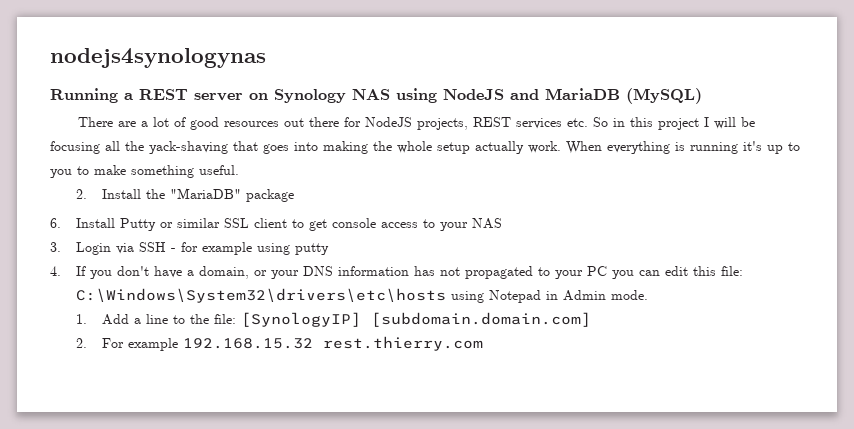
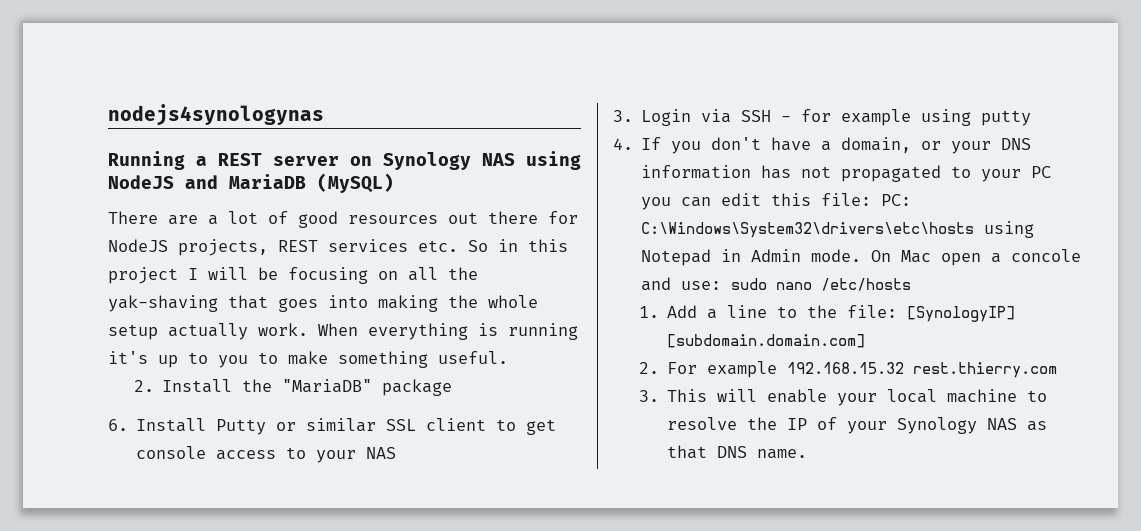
- There are a lot of good resources out there for NodeJS projects, REST services etc. So in this project I will be focusing all the yack-shaving that goes into making the whole setup actually work.
+ There are a lot of good resources out there for NodeJS projects, REST services etc. So in this project I will be focusing on all the yak-shaving that goes into making the whole setup actually work.
- 4. If you don't have a domain, or your DNS information has not propagated to your PC you can edit this file: C:\Windows\System32\drivers\etc\hosts using Notepad in Admin mode.
+ 4. If you don't have a domain, or your DNS information has not propagated to your PC you can edit this file: PC: C:\Windows\System32\drivers\etc\hosts using Notepad in Admin mode. On Mac open a concole and use: sudo nano /etc/hosts
+ 3. This will enable your local machine to resolve the IP of your Synology NAS as that DNS name.

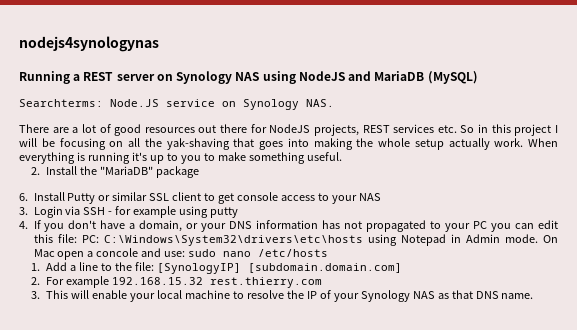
+ Searchterms: Node.JS service on Synology NAS.

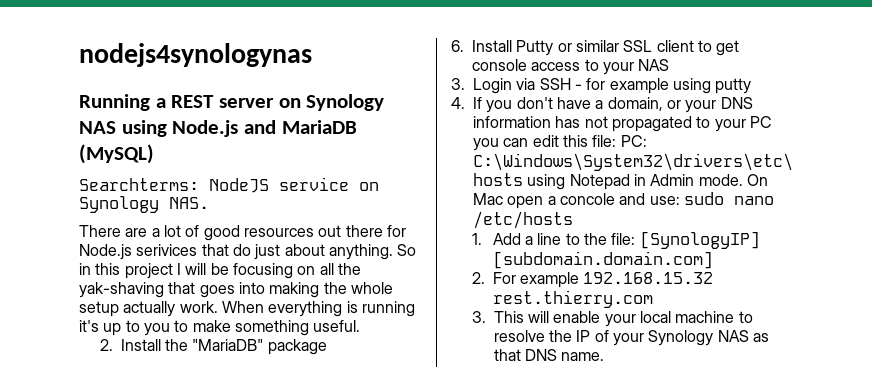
- Running a REST server on Synology NAS using NodeJS and MariaDB (MySQL)
+ Running a REST server on Synology NAS using Node.js and MariaDB (MySQL)
- Searchterms: Node.JS service on Synology NAS.
+ Searchterms: NodeJS service on Synology NAS.
- There are a lot of good resources out there for NodeJS projects, REST services etc. So in this project I will be focusing on all the yak-shaving that goes into making the whole setup actually work.
+ There are a lot of good resources out there for Node.js serivices that do just about anything. So in this project I will be focusing on all the yak-shaving that goes into making the whole setup actually work.

